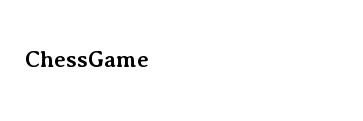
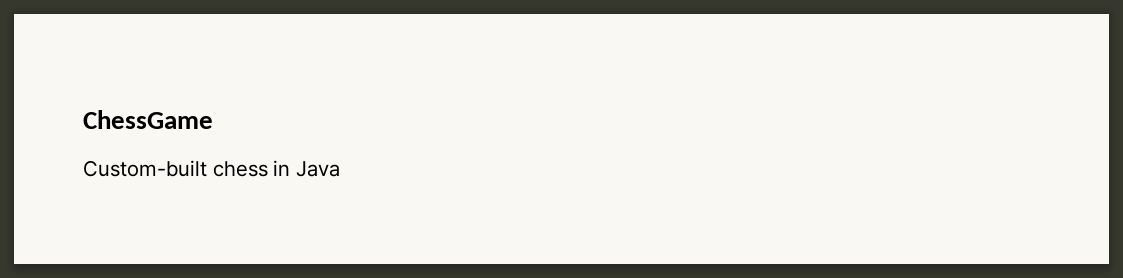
+ Custom-built chess in Java

